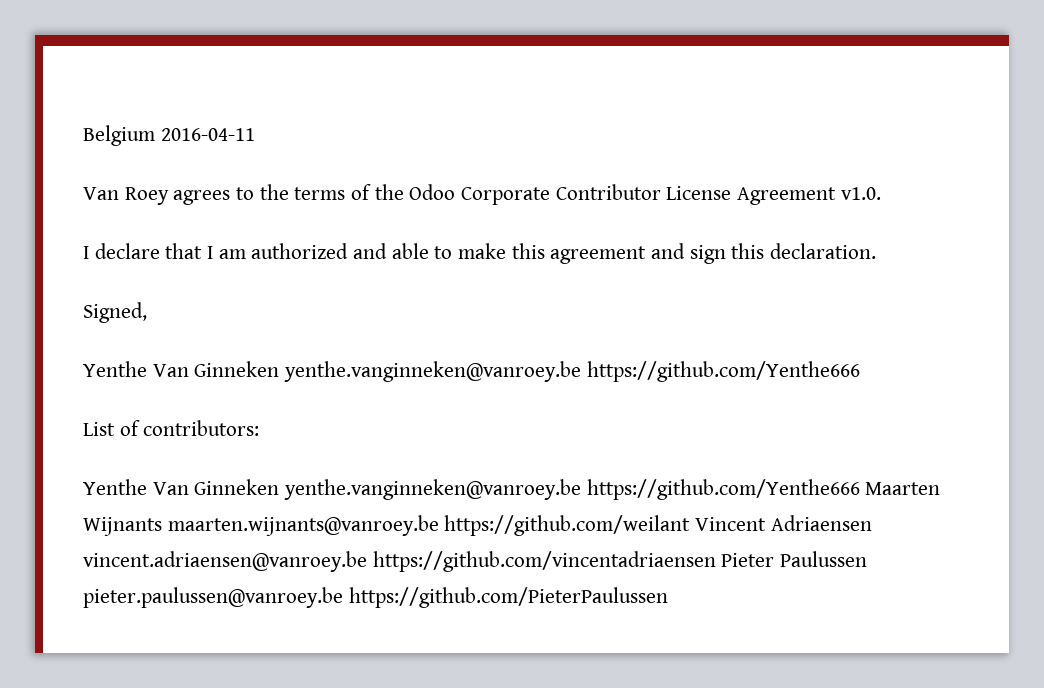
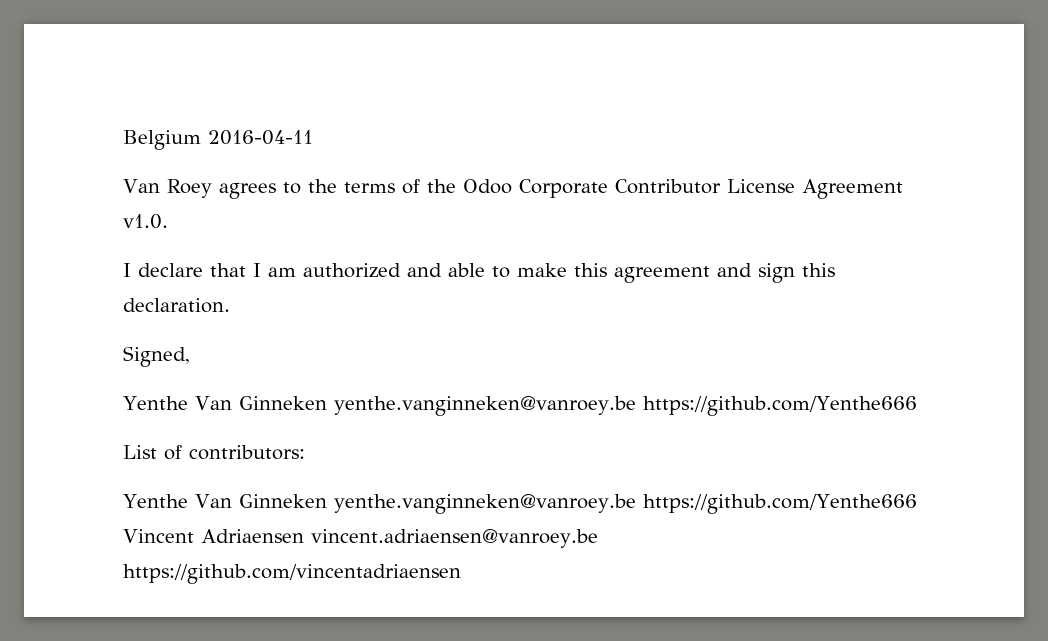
- Yenthe Van Ginneken yenthe.vanginneken@vanroey.be https://github.com/Yenthe666 Maarten Wijnants maarten.wijnants@vanroey.be https://github.com/weilant Vincent Adriaensen vincent.adriaensen@vanroey.be https://github.com/vincentadriaensen Pieter Paulussen pieter.paulussen@vanroey.be https://github.com/PieterPaulussen
+ Yenthe Van Ginneken yenthe.vanginneken@vanroey.be https://github.com/Yenthe666 Vincent Adriaensen vincent.adriaensen@vanroey.be https://github.com/vincentadriaensen

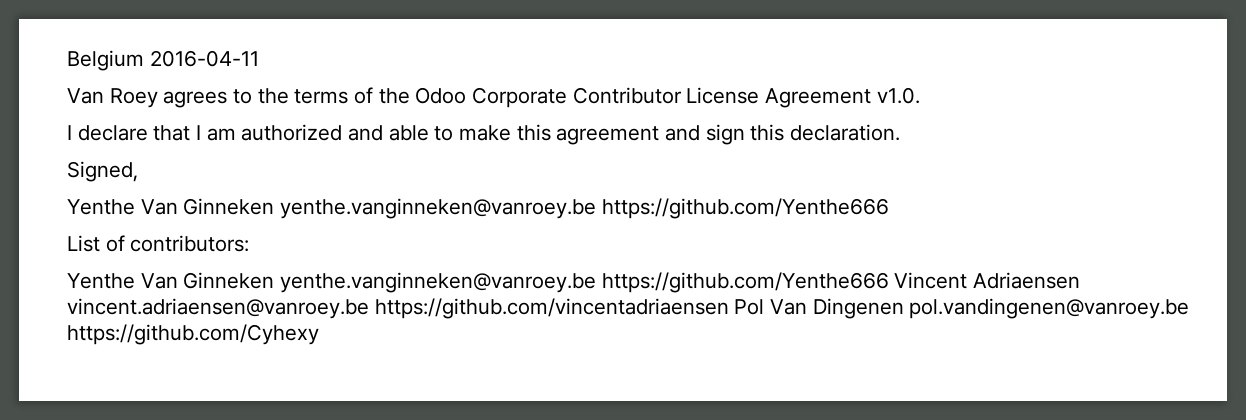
- Yenthe Van Ginneken yenthe.vanginneken@vanroey.be https://github.com/Yenthe666 Vincent Adriaensen vincent.adriaensen@vanroey.be https://github.com/vincentadriaensen
+ Yenthe Van Ginneken yenthe.vanginneken@vanroey.be https://github.com/Yenthe666 Vincent Adriaensen vincent.adriaensen@vanroey.be https://github.com/vincentadriaensen Pol Van Dingenen pol.vandingenen@vanroey.be https://github.com/Cyhexy

